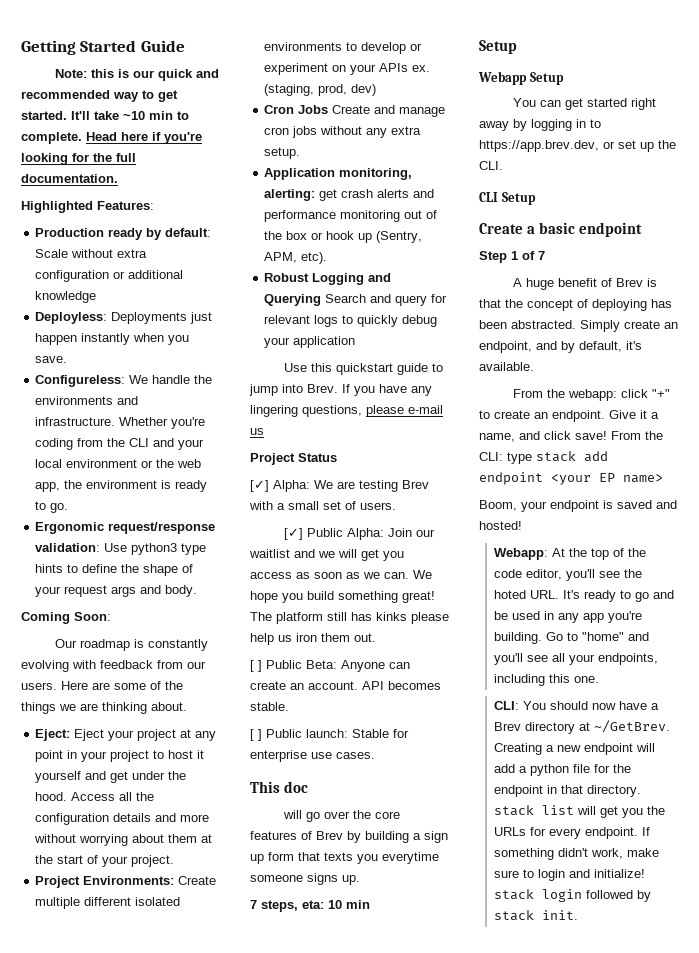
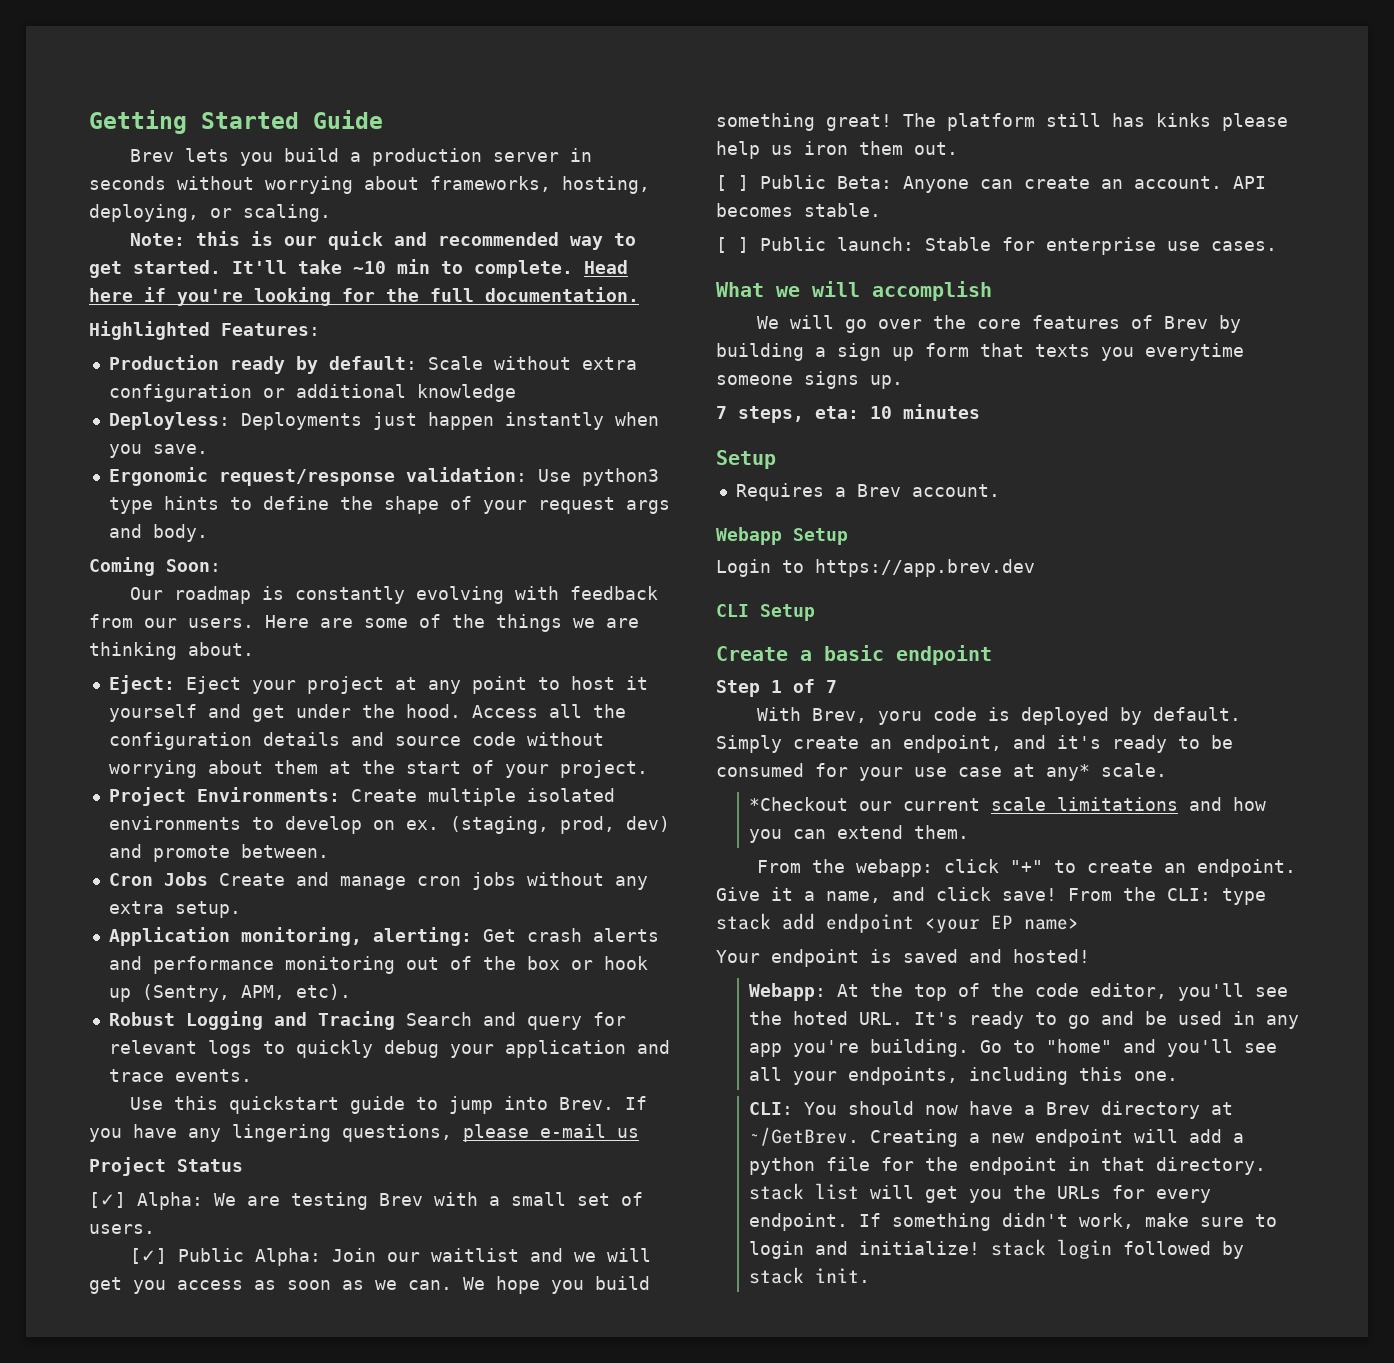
+ Brev lets you build a production server in seconds without worrying about frameworks, hosting, deploying, or scaling.
- Configureless: We handle the environments and infrastructure. Whether you're coding from the CLI and your local environment or the web app, the environment is ready to go.
- Eject: Eject your project at any point in your project to host it yourself and get under the hood.
+ Eject: Eject your project at any point to host it yourself and get under the hood.
- Access all the configuration details and more without worrying about them at the start of your project.
+ Access all the configuration details and source code without worrying about them at the start of your project.
- Project Environments: Create multiple different isolated environments to develop or experiment on your APIs ex.
+ Project Environments: Create multiple isolated environments to develop on ex.
- (staging, prod, dev)
+ (staging, prod, dev) and promote between.
- Application monitoring, alerting: get crash alerts and performance monitoring out of the box or hook up (Sentry, APM, etc).
+ Application monitoring, alerting: Get crash alerts and performance monitoring out of the box or hook up (Sentry, APM, etc).
- Robust Logging and Querying Search and query for relevant logs to quickly debug your application
+ Robust Logging and Tracing Search and query for relevant logs to quickly debug your application and trace events.
- This doc
- will go over the core features of Brev by building a sign up form that texts you everytime someone signs up.
+ What we will accomplish
+ We will go over the core features of Brev by building a sign up form that texts you everytime someone signs up.
- 7 steps, eta: 10 min
+ 7 steps, eta: 10 minutes
  Setup
+ Requires a Brev account.
  Webapp Setup
- You can get started right away by logging in to https://app.brev.dev, or set up the CLI.
+ Login to https://app.brev.dev
- A huge benefit of Brev is that the concept of deploying has been abstracted.
+ With Brev, yoru code is deployed by default.
- Simply create an endpoint, and by default, it's available.
+ Simply create an endpoint, and it's ready to be consumed for your use case at any* scale.
+ *Checkout our current scale limitations and how you can extend them.
- Boom, your endpoint is saved and hosted!
+ Your endpoint is saved and hosted!

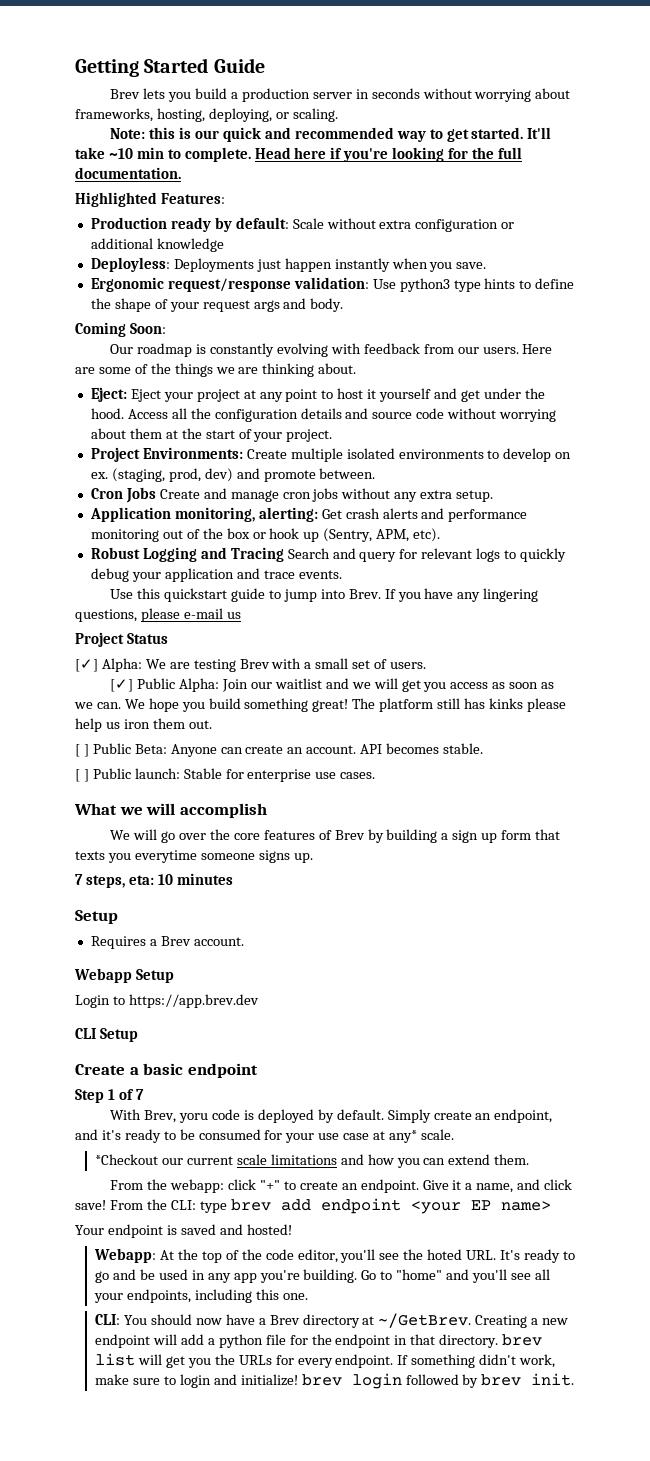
- From the CLI: type stack add endpoint <your EP name>
+ From the CLI: type brev add endpoint <your EP name>
- Creating a new endpoint will add a python file for the endpoint in that directory. stack list will get you the URLs for every endpoint.
+ Creating a new endpoint will add a python file for the endpoint in that directory. brev list will get you the URLs for every endpoint.
- If something didn't work, make sure to login and initialize! stack login followed by stack init.
+ If something didn't work, make sure to login and initialize! brev login followed by brev init.

